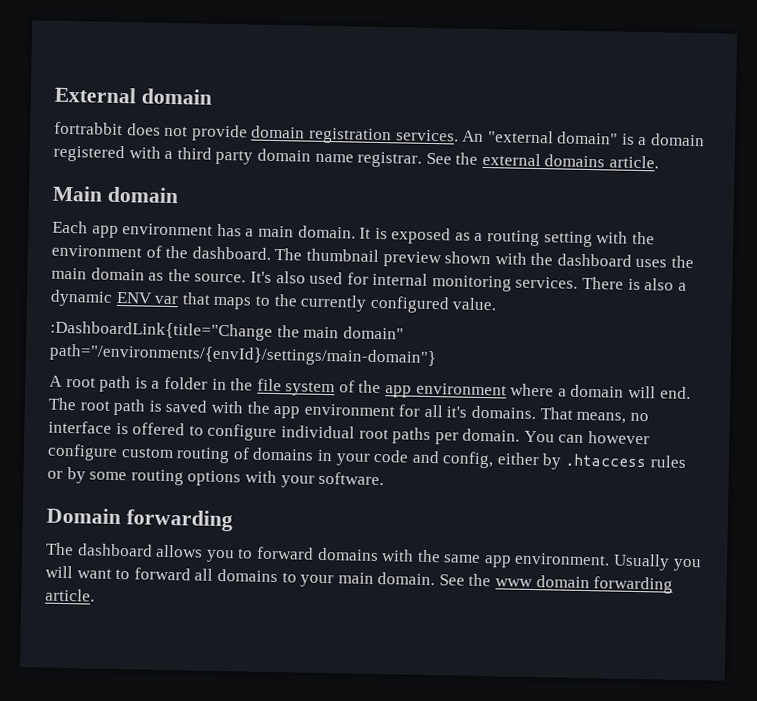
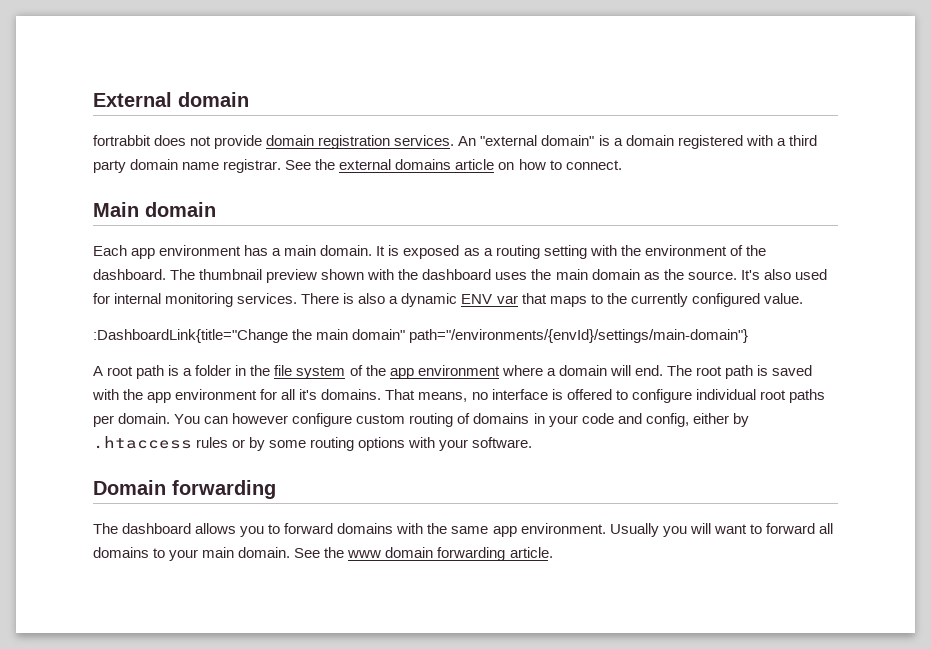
- See the external domains article.
+ See the external domains article on how to connect.

